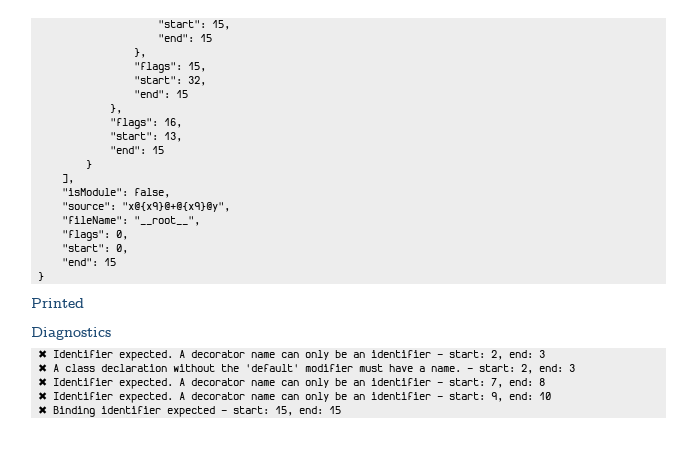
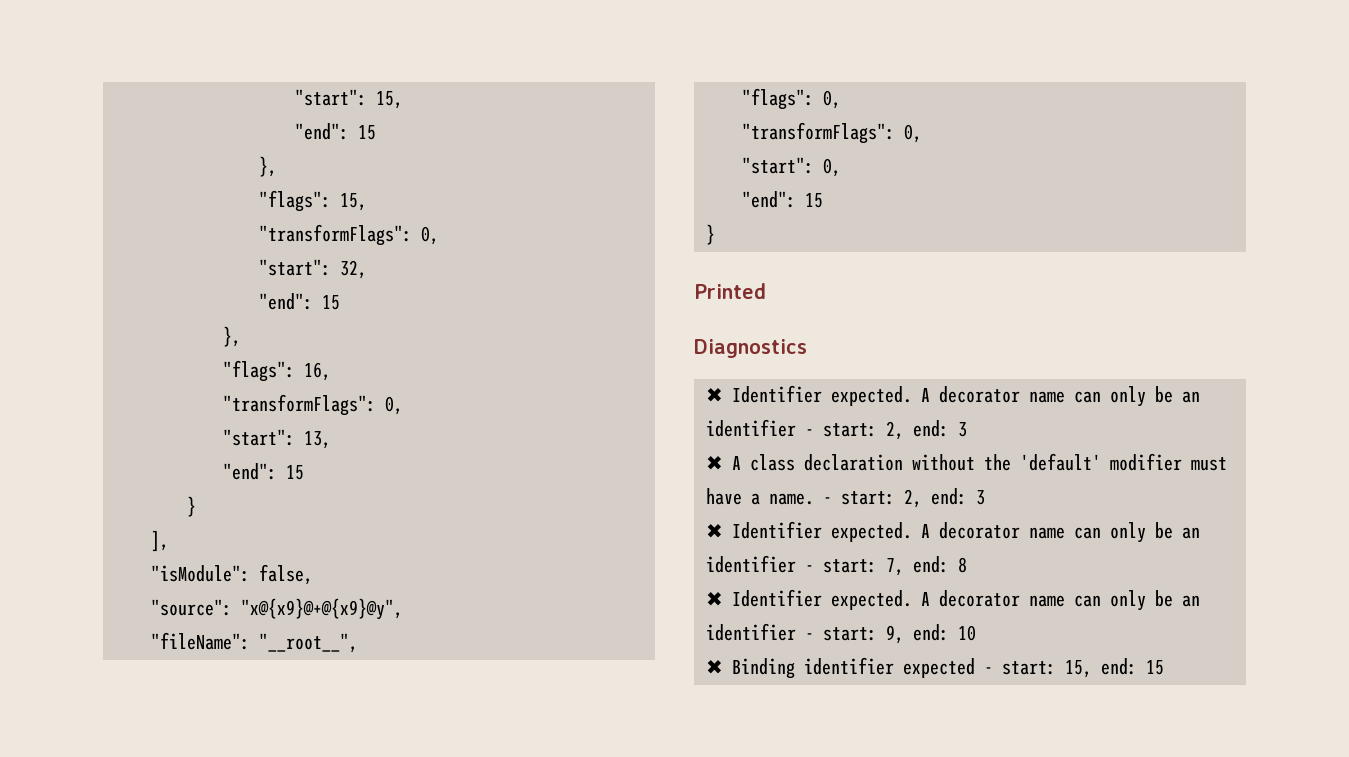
  "flags": 15,
+ "transformFlags": 0,
  "flags": 16,
+ "transformFlags": 0,
  "flags": 0,
+ "transformFlags": 0,

